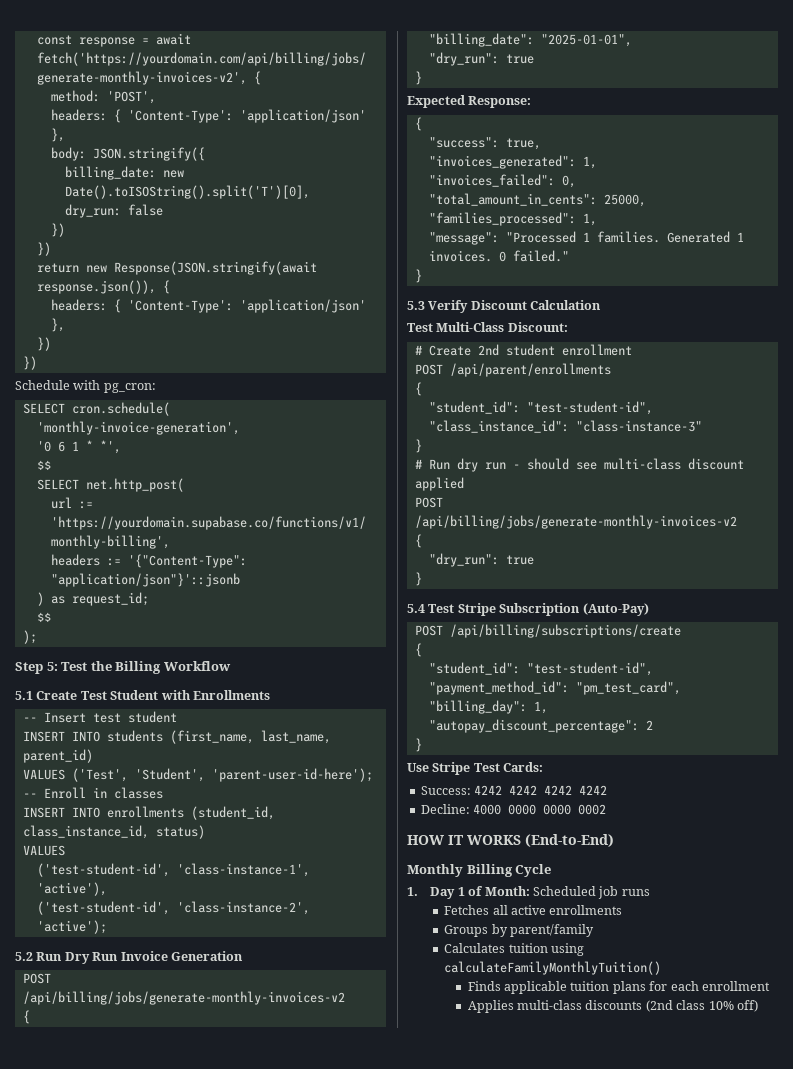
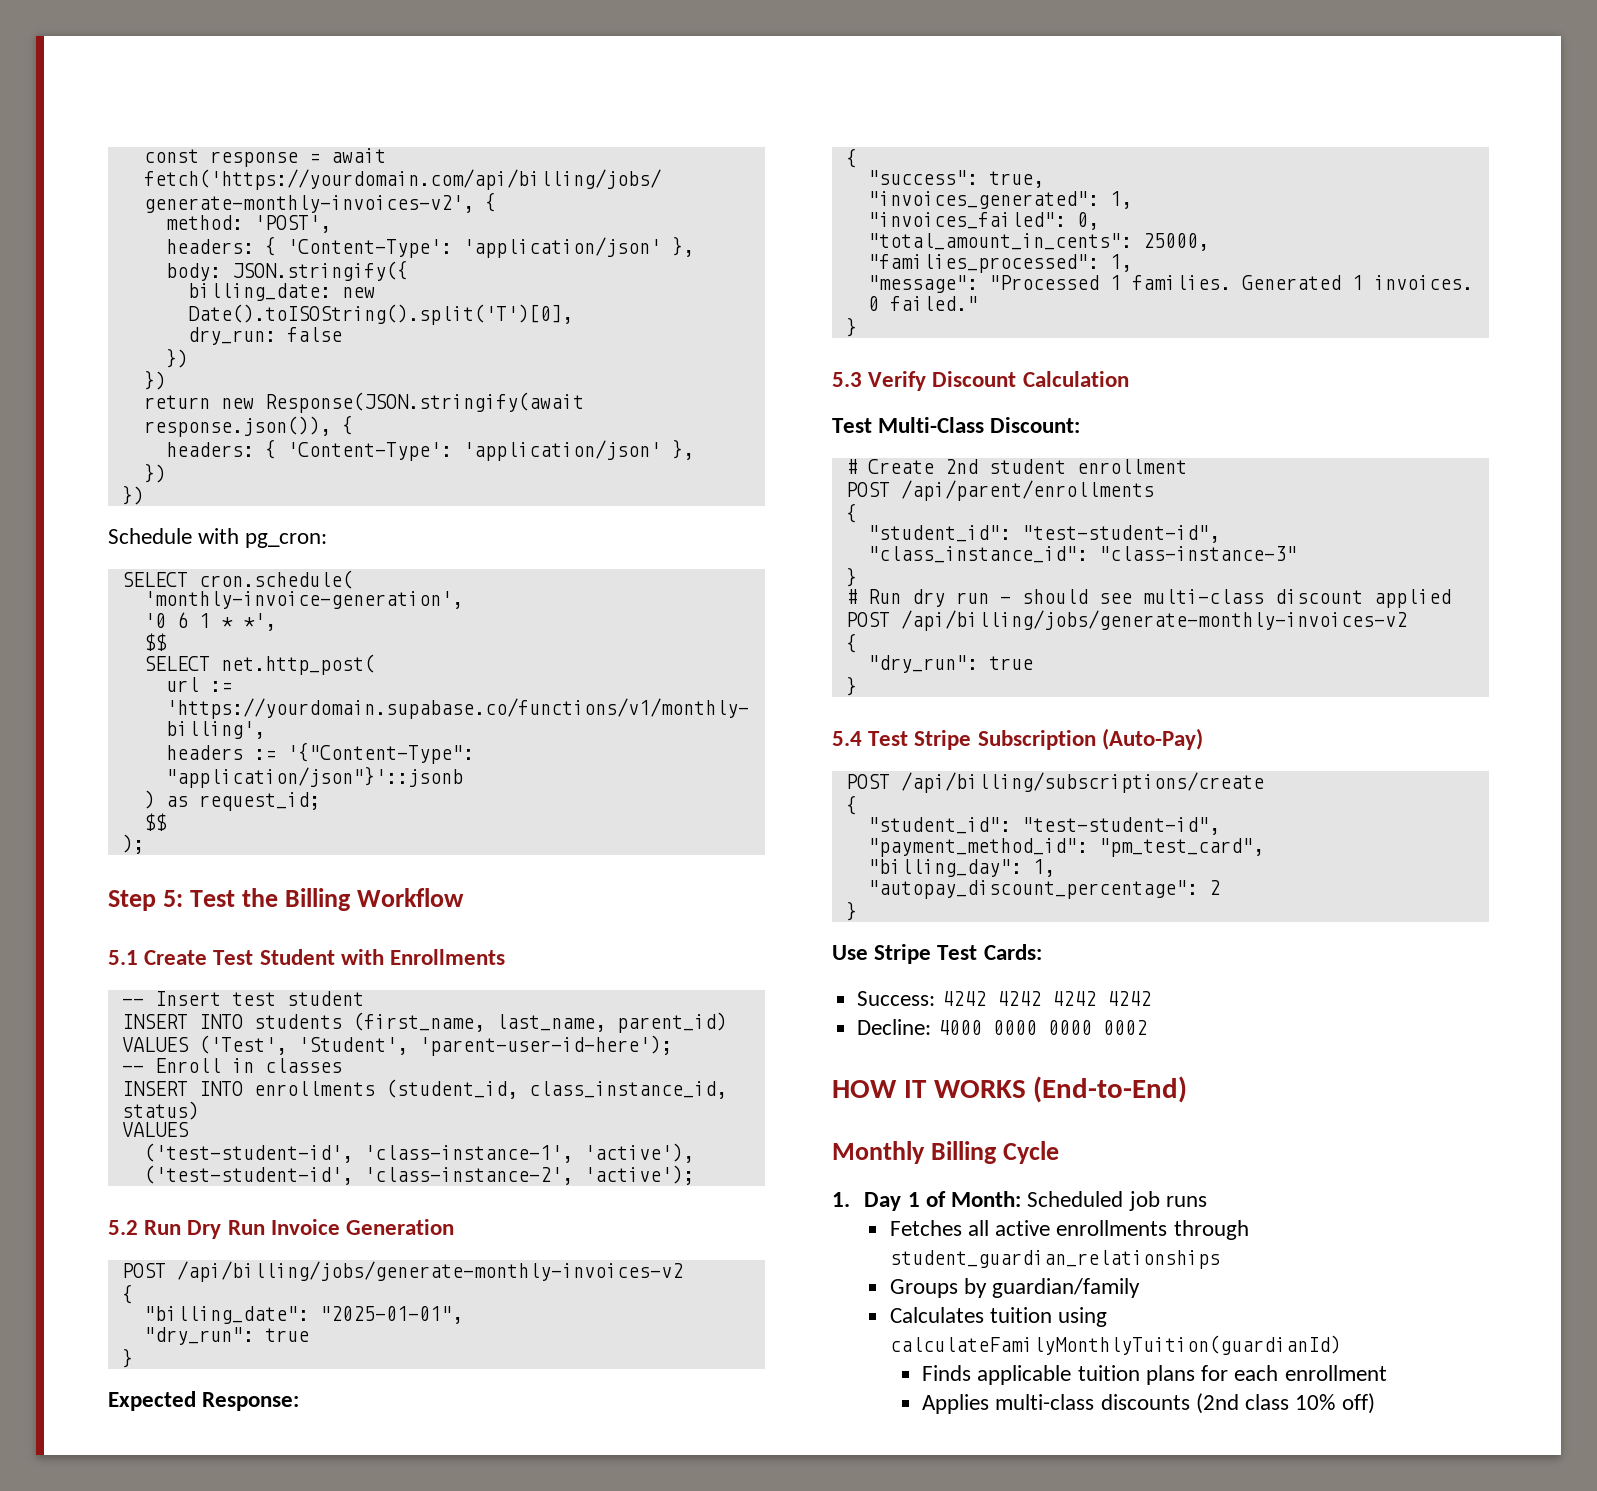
- Fetches all active enrollments
+ Fetches all active enrollments through student_guardian_relationships
- Groups by parent/family
+ Groups by guardian/family
- Calculates tuition using calculateFamilyMonthlyTuition()
+ Calculates tuition using calculateFamilyMonthlyTuition(guardianId)

